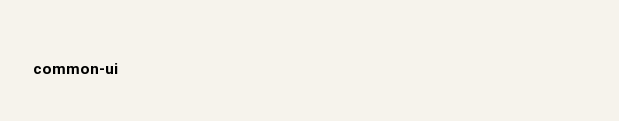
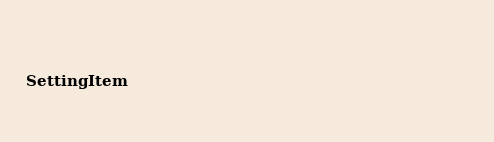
- common-ui
+ SettingItem

